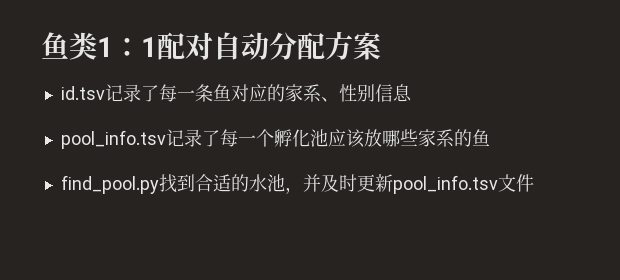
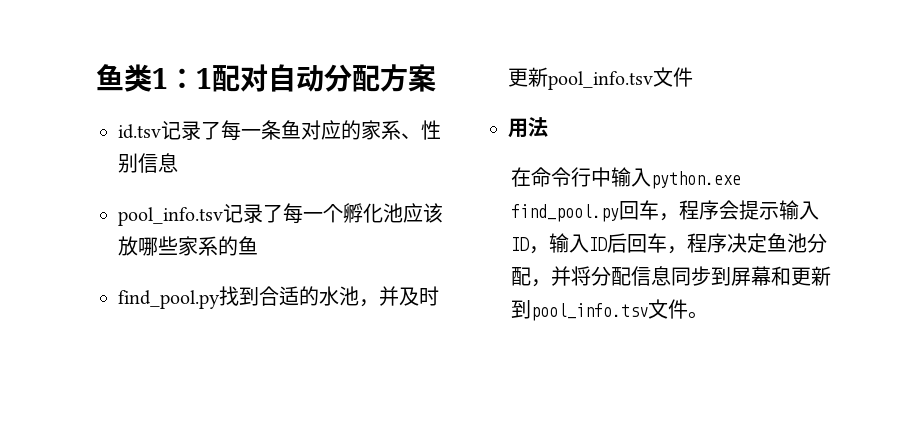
+ 用法
+ 在命令行中输入python.exe find_pool.py回车，程序会提示输入ID，输入ID后回车，程序决定鱼池分配，并将分配信息同步到屏幕和更新到pool_info.tsv文件。

